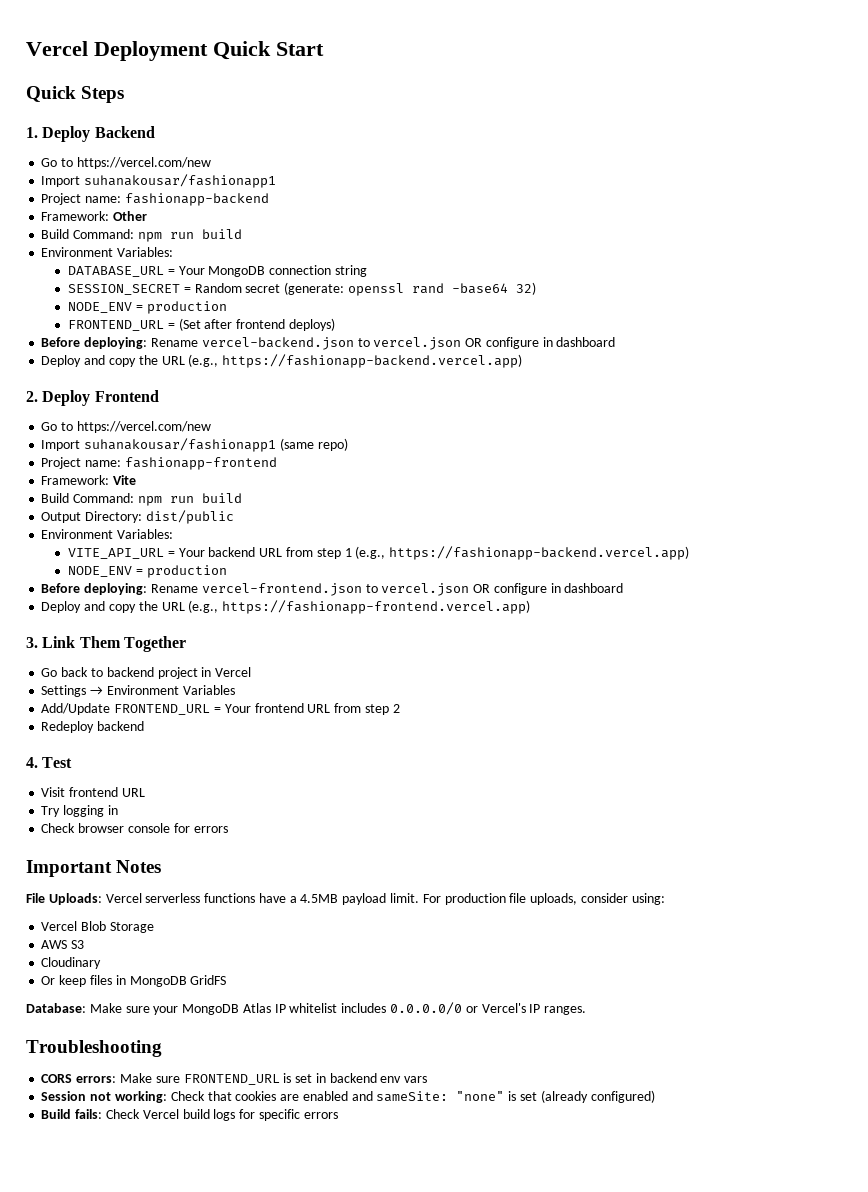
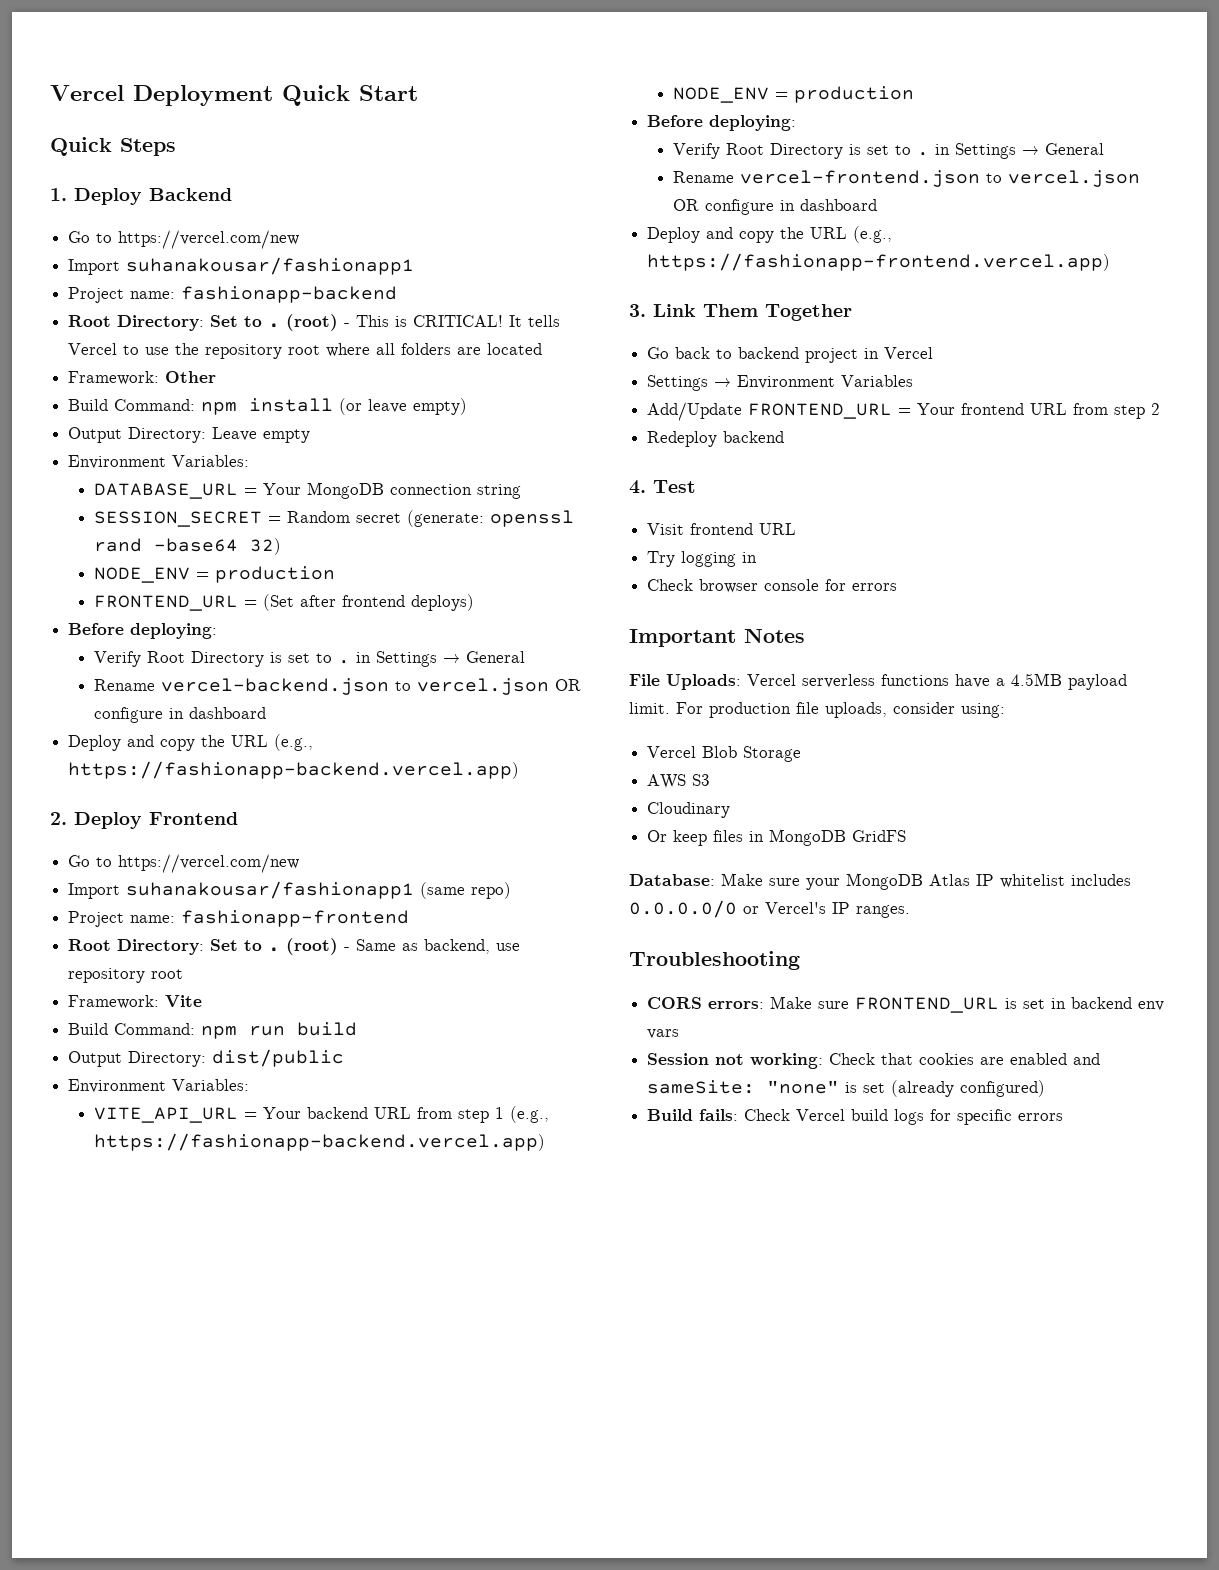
+ Root Directory: Set to . (root) - This is CRITICAL! It tells Vercel to use the repository root where all folders are located
  Framework: Other
- Build Command: npm run build
+ Build Command: npm install (or leave empty)
+ Output Directory: Leave empty
  FRONTEND_URL = (Set after frontend deploys)
- Before deploying: Rename vercel-backend.json to vercel.json OR configure in dashboard
+ Before deploying:
+ Verify Root Directory is set to . in Settings → General
+ Rename vercel-backend.json to vercel.json OR configure in dashboard
+ Root Directory: Set to . (root) - Same as backend, use repository root
  VITE_API_URL = Your backend URL from step 1 (e.g., https://fashionapp-backend.vercel.app)
  NODE_ENV = production
- Before deploying: Rename vercel-frontend.json to vercel.json OR configure in dashboard
+ Before deploying:
+ Verify Root Directory is set to . in Settings → General
+ Rename vercel-frontend.json to vercel.json OR configure in dashboard

